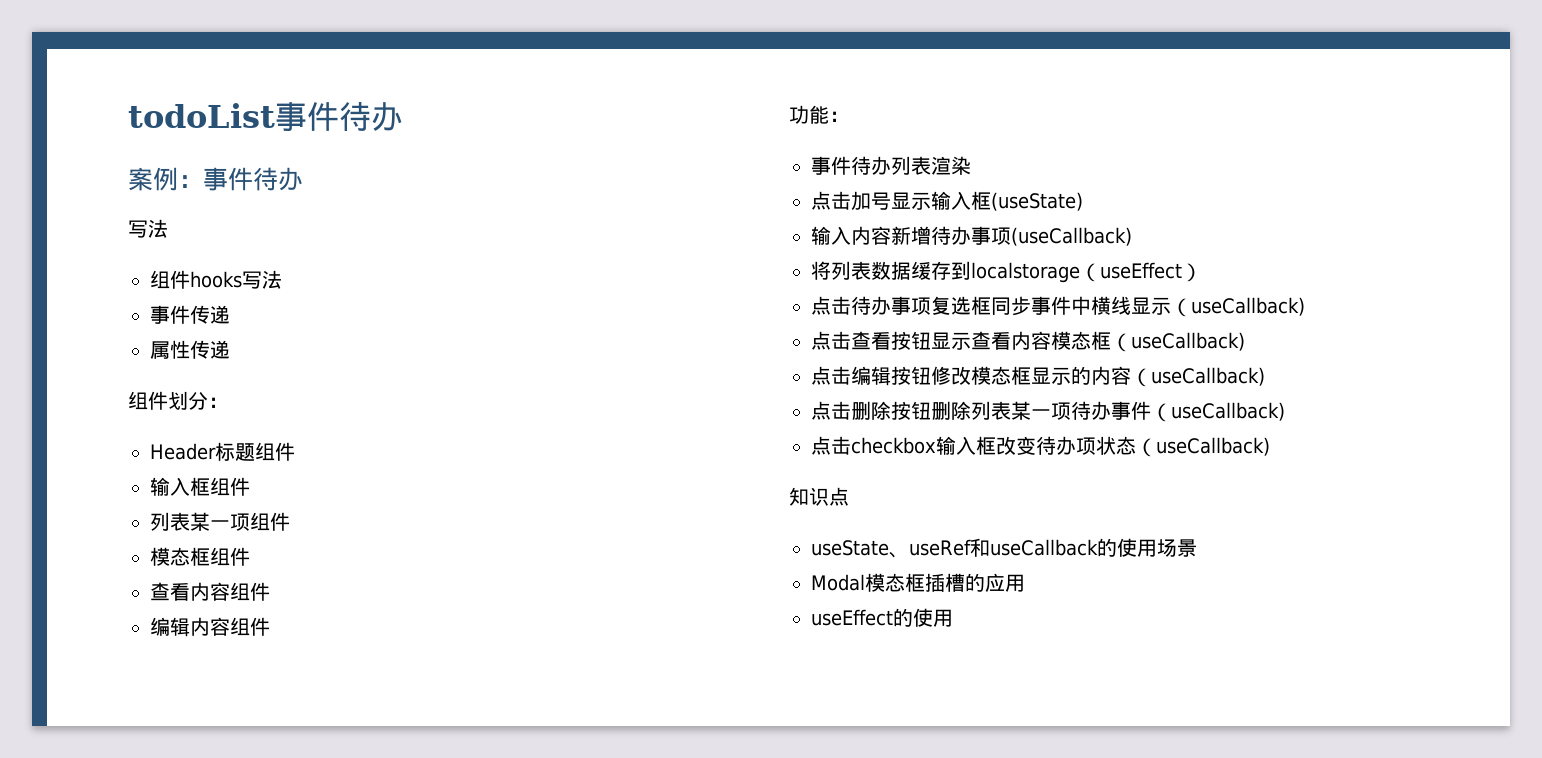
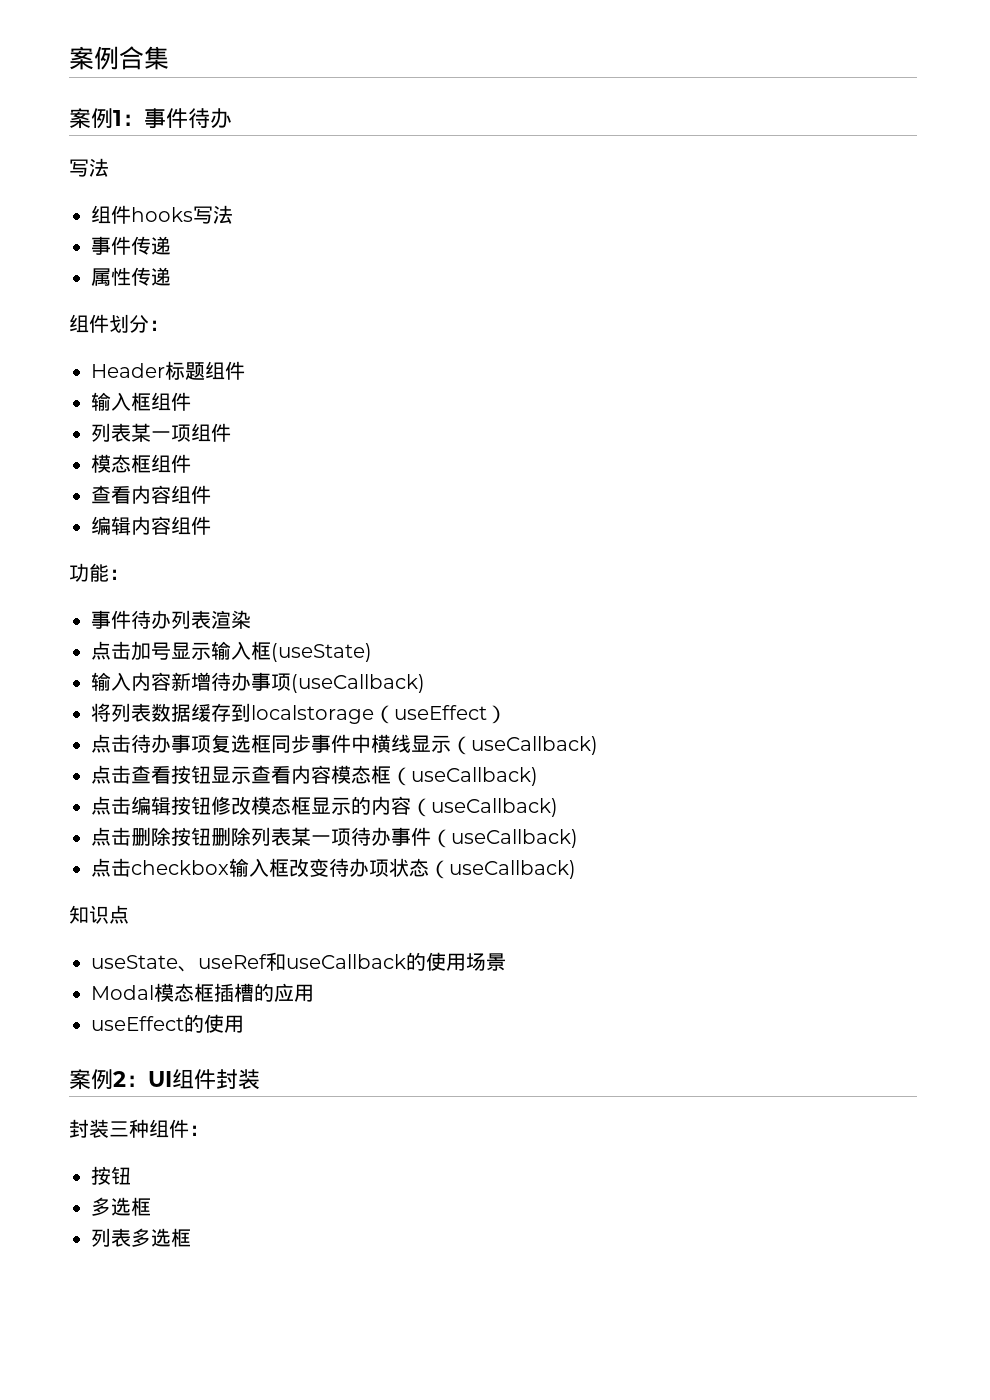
- todoList事件待办
- 案例：事件待办
+ 案例合集
+ 案例1：事件待办
+ 案例2：UI组件封装
+ 封装三种组件：
+ 按钮
+ 多选框
+ 列表多选框

